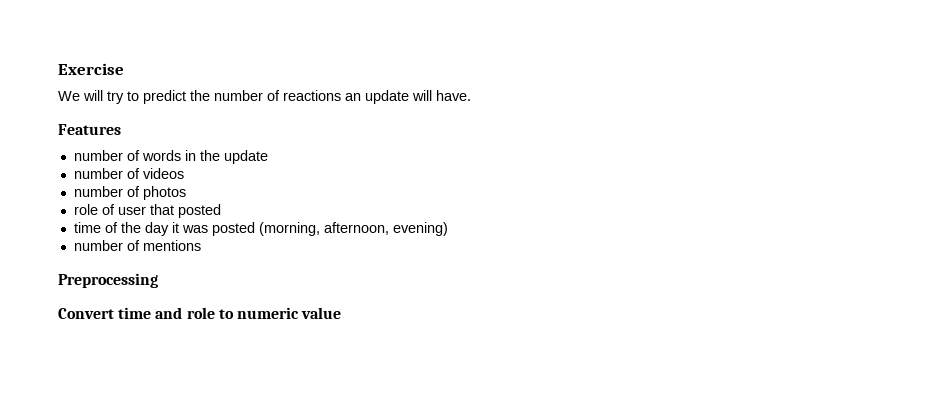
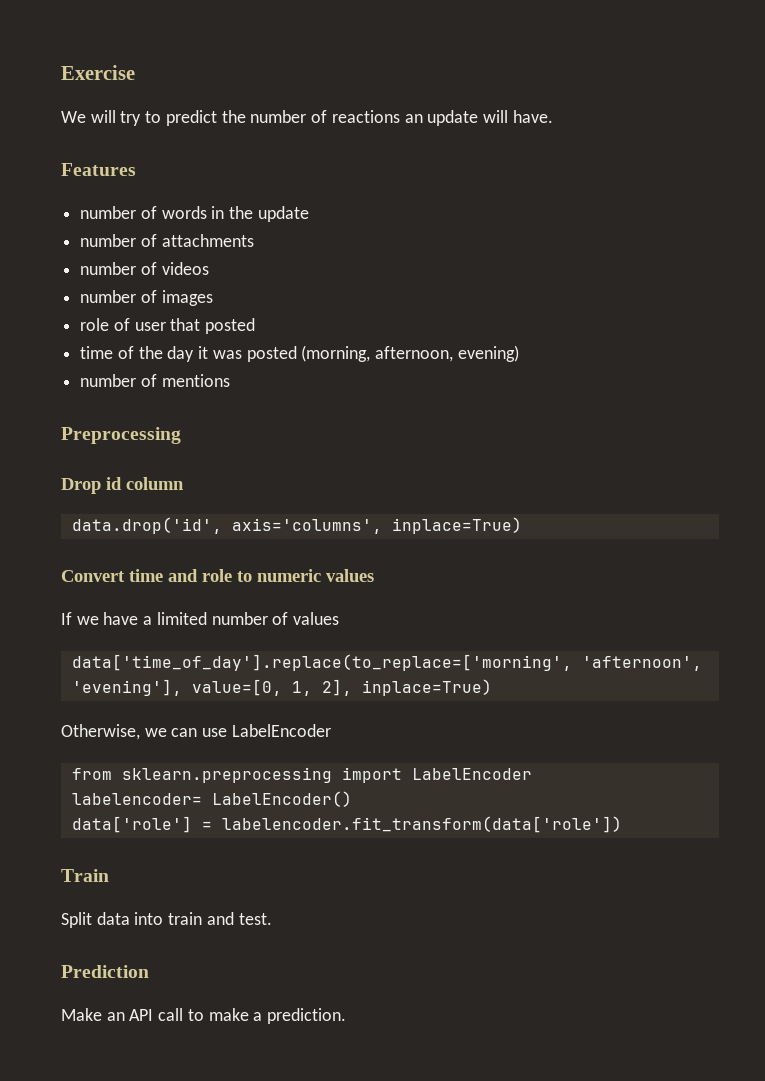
+ number of attachments
- number of photos
+ number of images
+ Drop id column
+ data.drop('id', axis='columns', inplace=True)
- Convert time and role to numeric value
+ Convert time and role to numeric values
+ If we have a limited number of values
+ data['time_of_day'].replace(to_replace=['morning', 'afternoon', 'evening'], value=[0, 1, 2], inplace=True)
+ Otherwise, we can use LabelEncoder
+ from sklearn.preprocessing import LabelEncoder
+ labelencoder= LabelEncoder()
+ data['role'] = labelencoder.fit_transform(data['role'])
+ Train
+ Split data into train and test.
+ Prediction
+ Make an API call to make a prediction.

